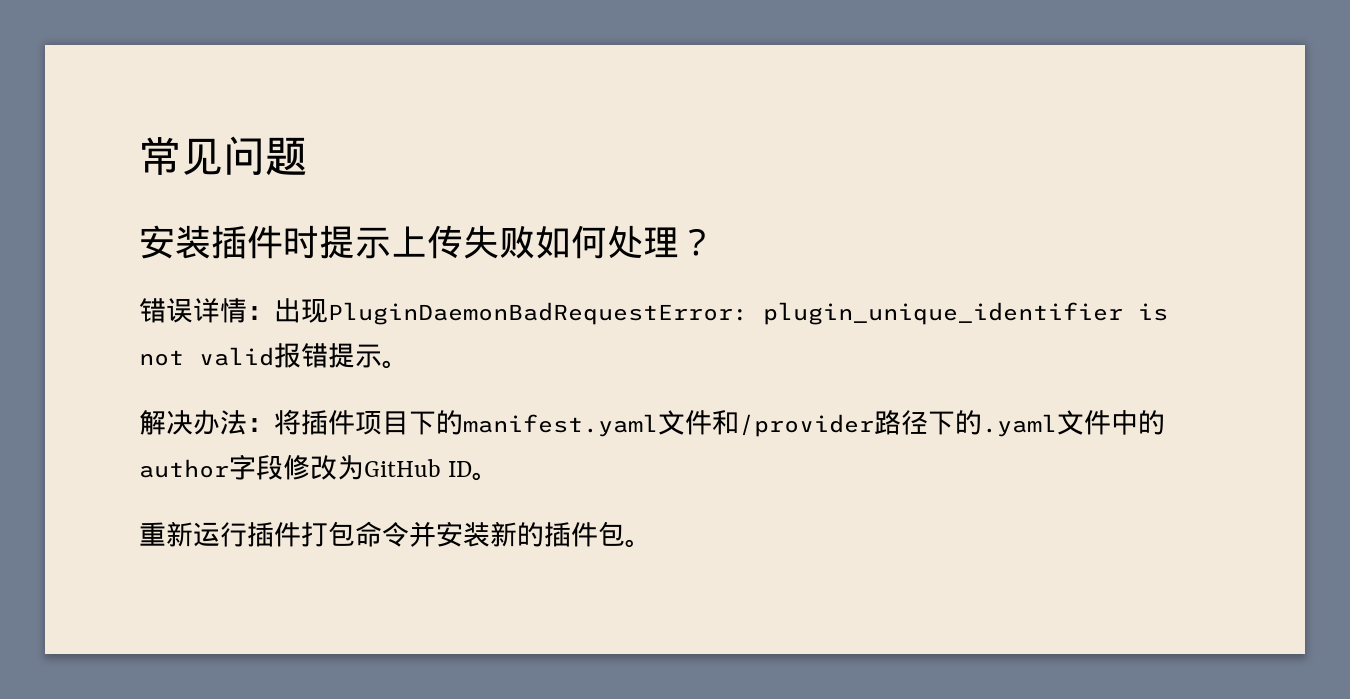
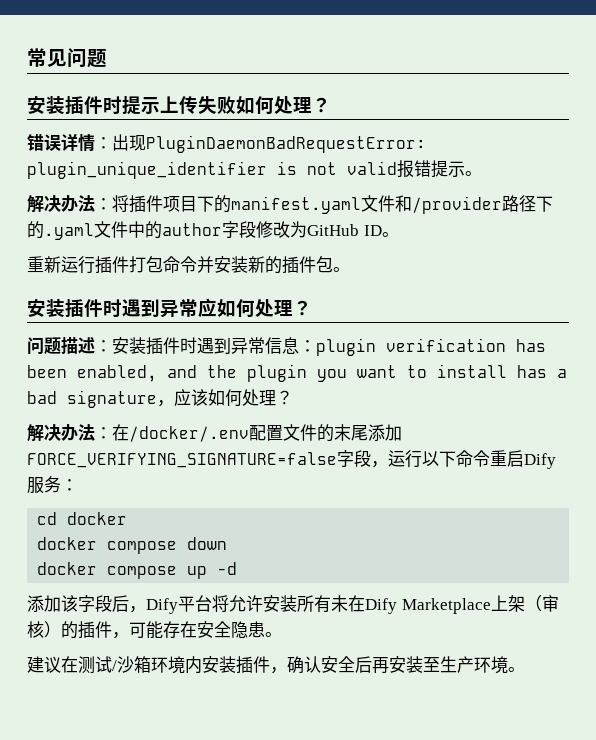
+ 安装插件时遇到异常应如何处理？
+ 问题描述：安装插件时遇到异常信息：plugin verification has been enabled, and the plugin you want to install has a bad signature，应该如何处理？
+ 解决办法：在/docker/.env配置文件的末尾添加FORCE_VERIFYING_SIGNATURE=false字段，运行以下命令重启Dify服务：
+ cd docker
+ docker compose down
+ docker compose up -d
+ 添加该字段后，Dify平台将允许安装所有未在Dify Marketplace上架（审核）的插件，可能存在安全隐患。
+ 建议在测试/沙箱环境内安装插件，确认安全后再安装至生产环境。

